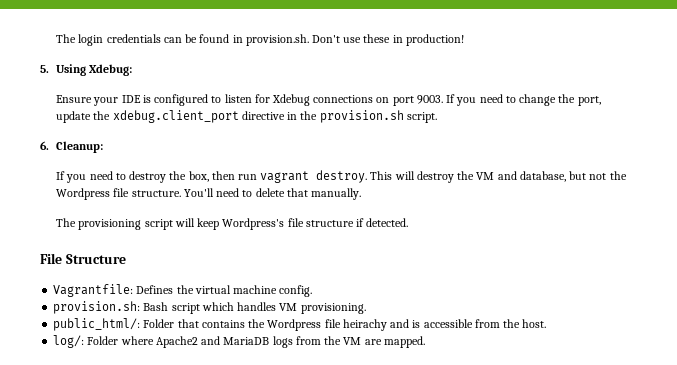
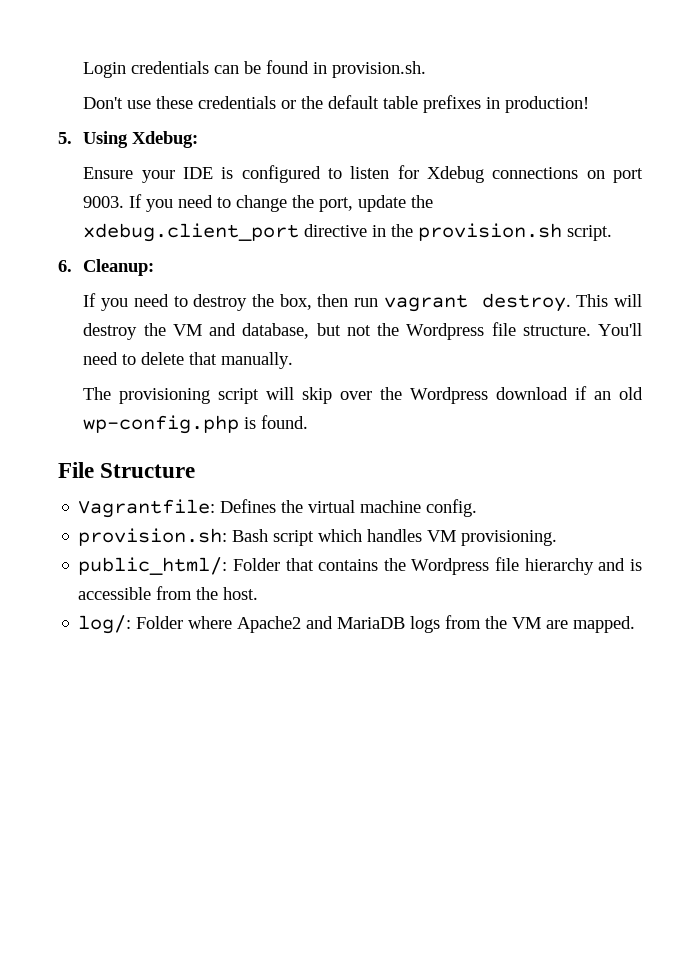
- The login credentials can be found in provision.sh. Don't use these in production!
+ Login credentials can be found in provision.sh.
+ Don't use these credentials or the default table prefixes in production!
- The provisioning script will keep Wordpress's file structure if detected.
+ The provisioning script will skip over the Wordpress download if an old wp-config.php is found.
- public_html/: Folder that contains the Wordpress file heirachy and is accessible from the host.
+ public_html/: Folder that contains the Wordpress file hierarchy and is accessible from the host.

